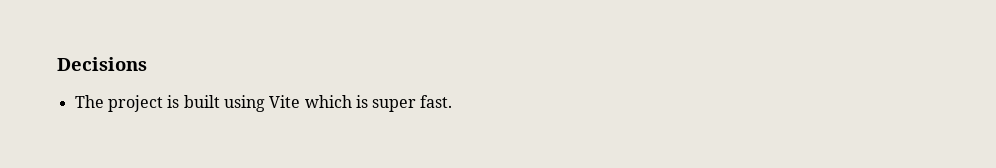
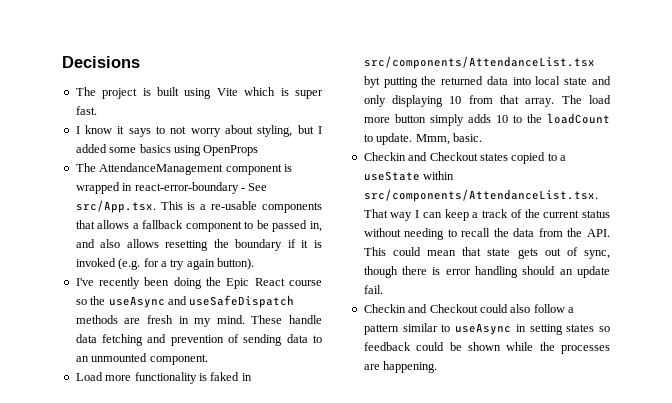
+ I know it says to not worry about styling, but I added some basics using OpenProps
+ The AttendanceManagement component is wrapped in react-error-boundary - See src/App.tsx. This is a re-usable components that allows a fallback component to be passed in, and also allows resetting the boundary if it is invoked (e.g. for a try again button).
+ I've recently been doing the Epic React course so the useAsync and useSafeDispatch methods are fresh in my mind. These handle data fetching and prevention of sending data to an unmounted component.
+ Load more functionality is faked in src/components/AttendanceList.tsx byt putting the returned data into local state and only displaying 10 from that array. The load more button simply adds 10 to the loadCount to update. Mmm, basic.
+ Checkin and Checkout states copied to a useState within src/components/AttendanceList.tsx. That way I can keep a track of the current status without needing to recall the data from the API. This could mean that state gets out of sync, though there is error handling should an update fail.
+ Checkin and Checkout could also follow a pattern similar to useAsync in setting states so feedback could be shown while the processes are happening.

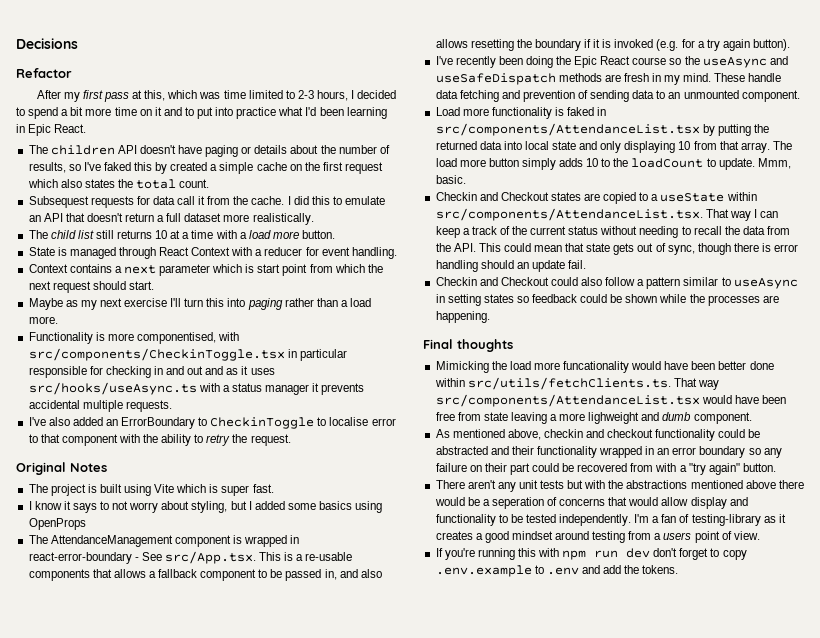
+ Refactor
+ After my first pass at this, which was time limited to 2-3 hours, I decided to spend a bit more time on it and to put into practice what I'd been learning in Epic React.
+ The children API doesn't have paging or details about the number of results, so I've faked this by created a simple cache on the first request which also states the total count.
+ Subsequest requests for data call it from the cache. I did this to emulate an API that doesn't return a full dataset more realistically.
+ The child list still returns 10 at a time with a load more button.
+ State is managed through React Context with a reducer for event handling.
+ Context contains a next parameter which is start point from which the next request should start.
+ Maybe as my next exercise I'll turn this into paging rather than a load more.
+ Functionality is more componentised, with src/components/CheckinToggle.tsx in particular responsible for checking in and out and as it uses src/hooks/useAsync.ts with a status manager it prevents accidental multiple requests.
+ I've also added an ErrorBoundary to CheckinToggle to localise error to that component with the ability to retry the request.
+ Original Notes
- Load more functionality is faked in src/components/AttendanceList.tsx byt putting the returned data into local state and only displaying 10 from that array.
+ Load more functionality is faked in src/components/AttendanceList.tsx by putting the returned data into local state and only displaying 10 from that array.
- Checkin and Checkout states copied to a useState within src/components/AttendanceList.tsx. That way I can keep a track of the current status without needing to recall the data from the API. This could mean that state gets out of sync, though there is error handling should an update fail.
+ Checkin and Checkout states are copied to a useState within src/components/AttendanceList.tsx. That way I can keep a track of the current status without needing to recall the data from the API. This could mean that state gets out of sync, though there is error handling should an update fail.
+ Final thoughts
+ Mimicking the load more funcationality would have been better done within src/utils/fetchClients.ts. That way src/components/AttendanceList.tsx would have been free from state leaving a more lighweight and dumb component.
+ As mentioned above, checkin and checkout functionality could be abstracted and their functionality wrapped in an error boundary so any failure on their part could be recovered from with a "try again" button.
+ There aren't any unit tests but with the abstractions mentioned above there would be a seperation of concerns that would allow display and functionality to be tested independently. I'm a fan of testing-library as it creates a good mindset around testing from a users point of view.
+ If you're running this with npm run dev don't forget to copy .env.example to .env and add the tokens.

